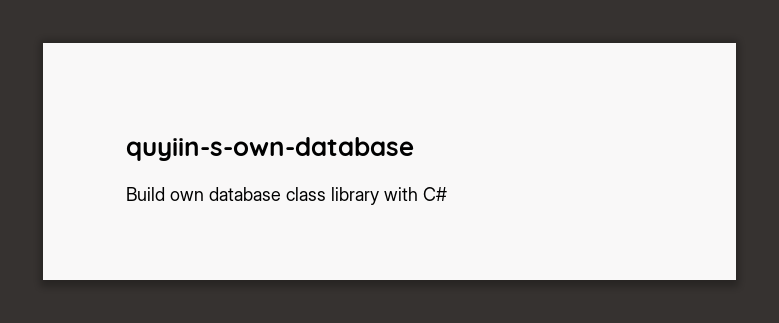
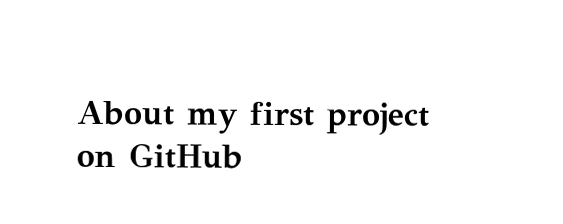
- quyiin-s-own-database
- Build own database class library with C#
+ About my first project on GitHub

